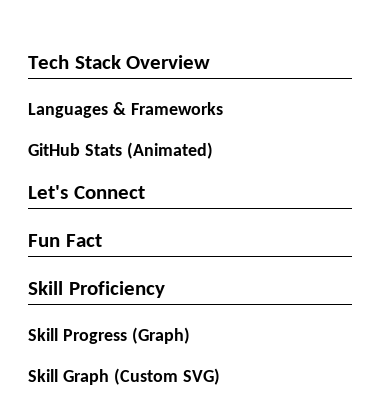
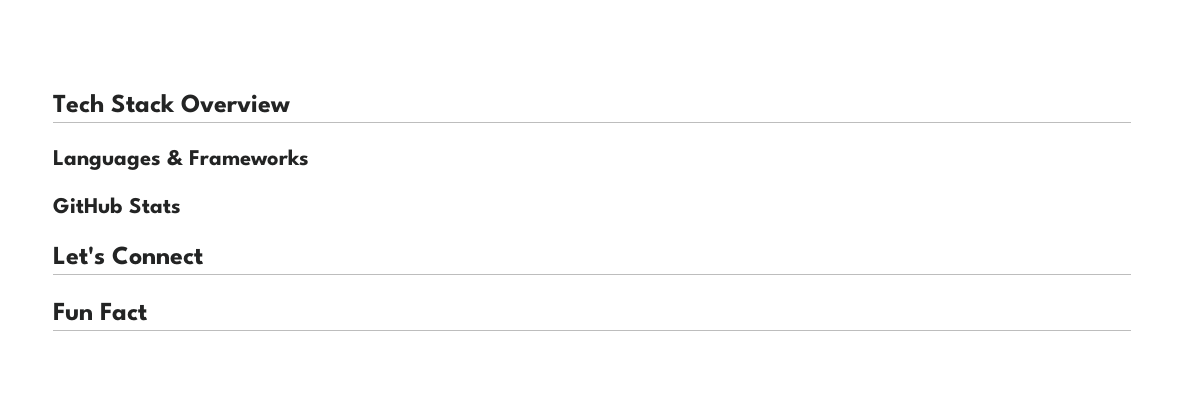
- GitHub Stats (Animated)
+ GitHub Stats
- Skill Proficiency
- Skill Progress (Graph)
- Skill Graph (Custom SVG)

